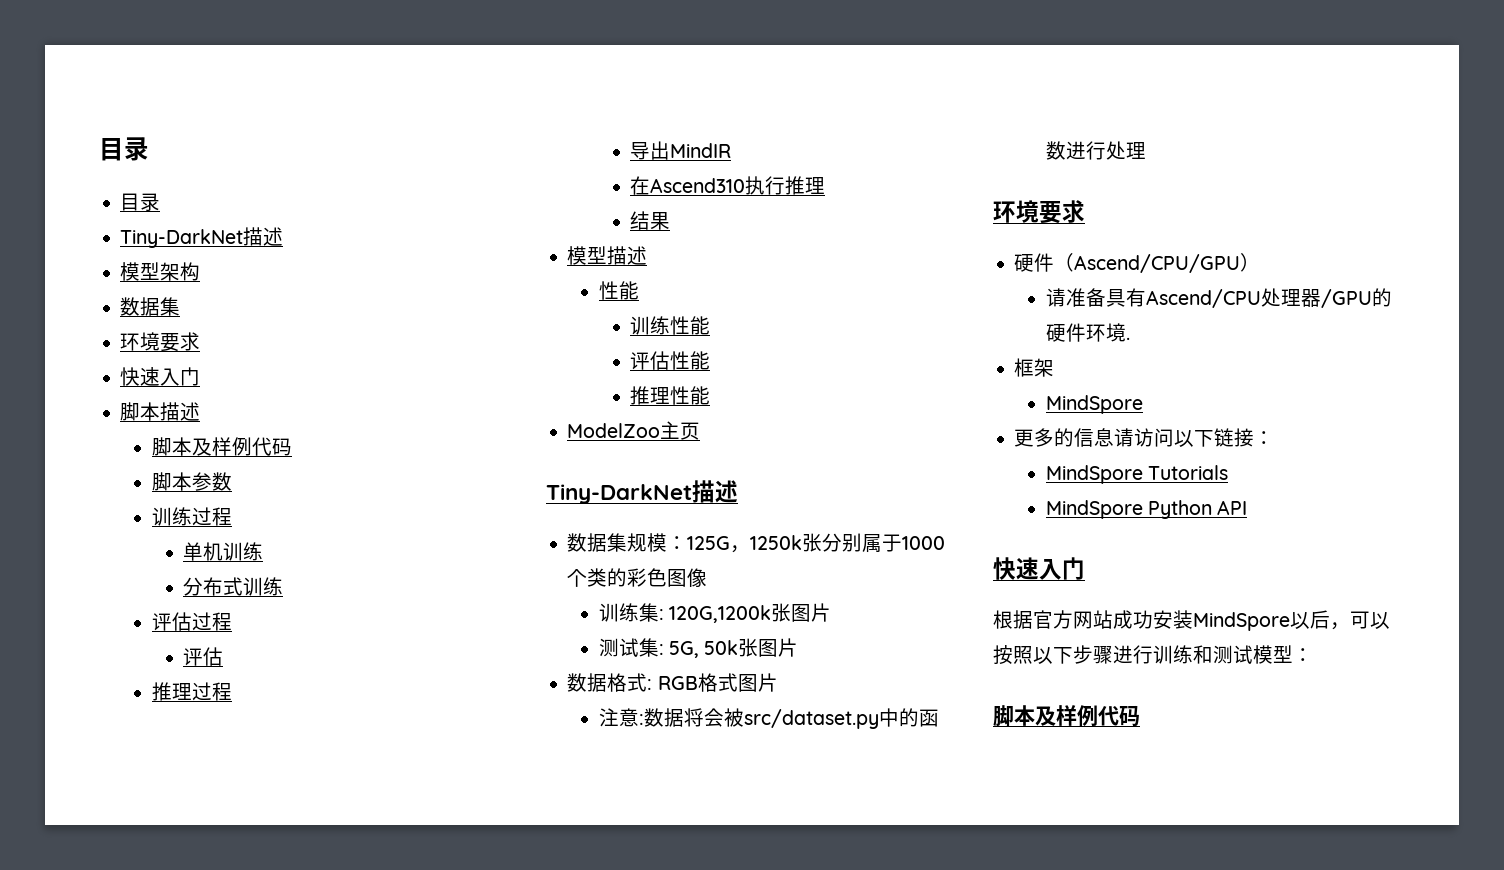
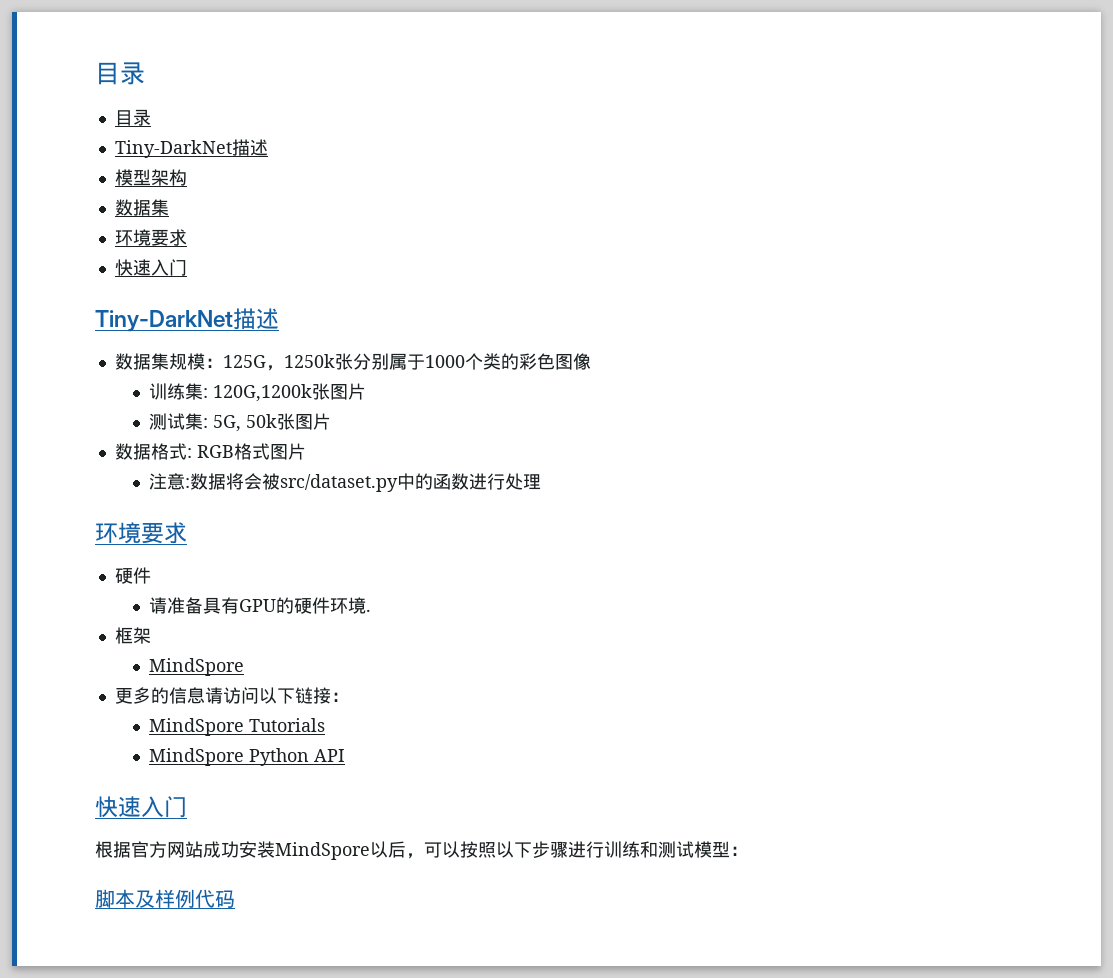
- 脚本描述
- 脚本及样例代码
- 脚本参数
- 训练过程
- 单机训练
- 分布式训练
- 评估过程
- 评估
- 推理过程
- 导出MindIR
- 在Ascend310执行推理
- 结果
- 模型描述
- 性能
- 训练性能
- 评估性能
- 推理性能
- ModelZoo主页
  注意:数据将会被src/dataset.py中的函数进行处理
  环境要求
- 硬件（Ascend/CPU/GPU）
+ 硬件
- 请准备具有Ascend/CPU处理器/GPU的硬件环境.
+ 请准备具有GPU的硬件环境.

